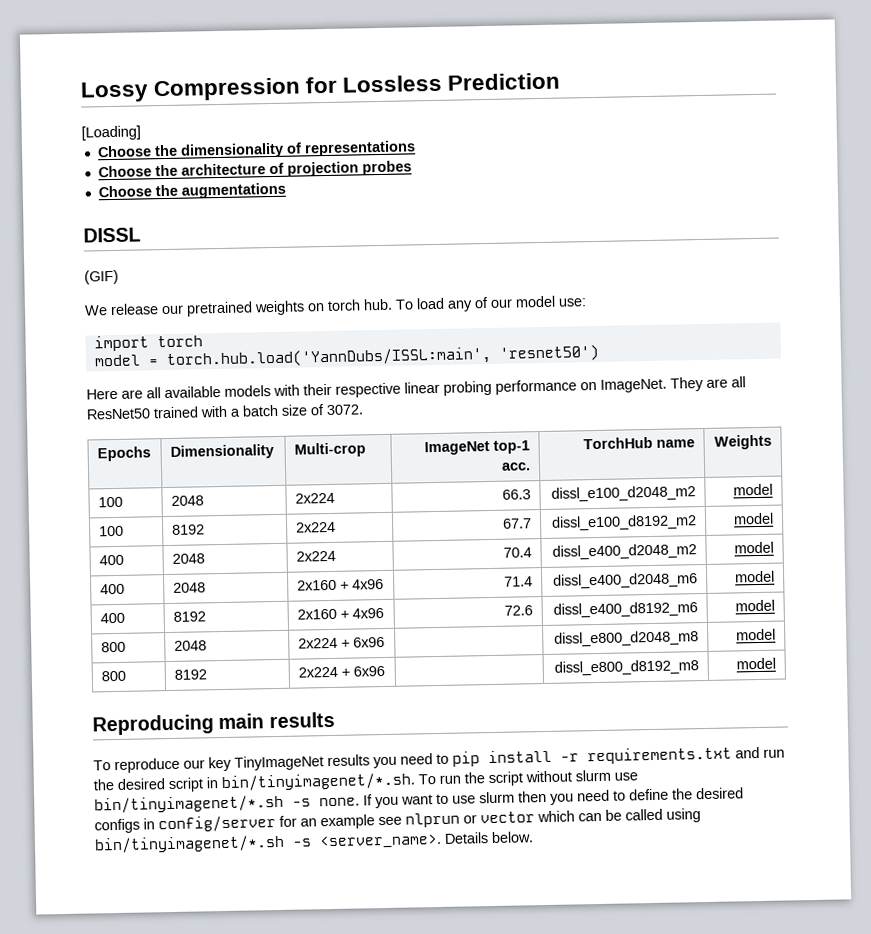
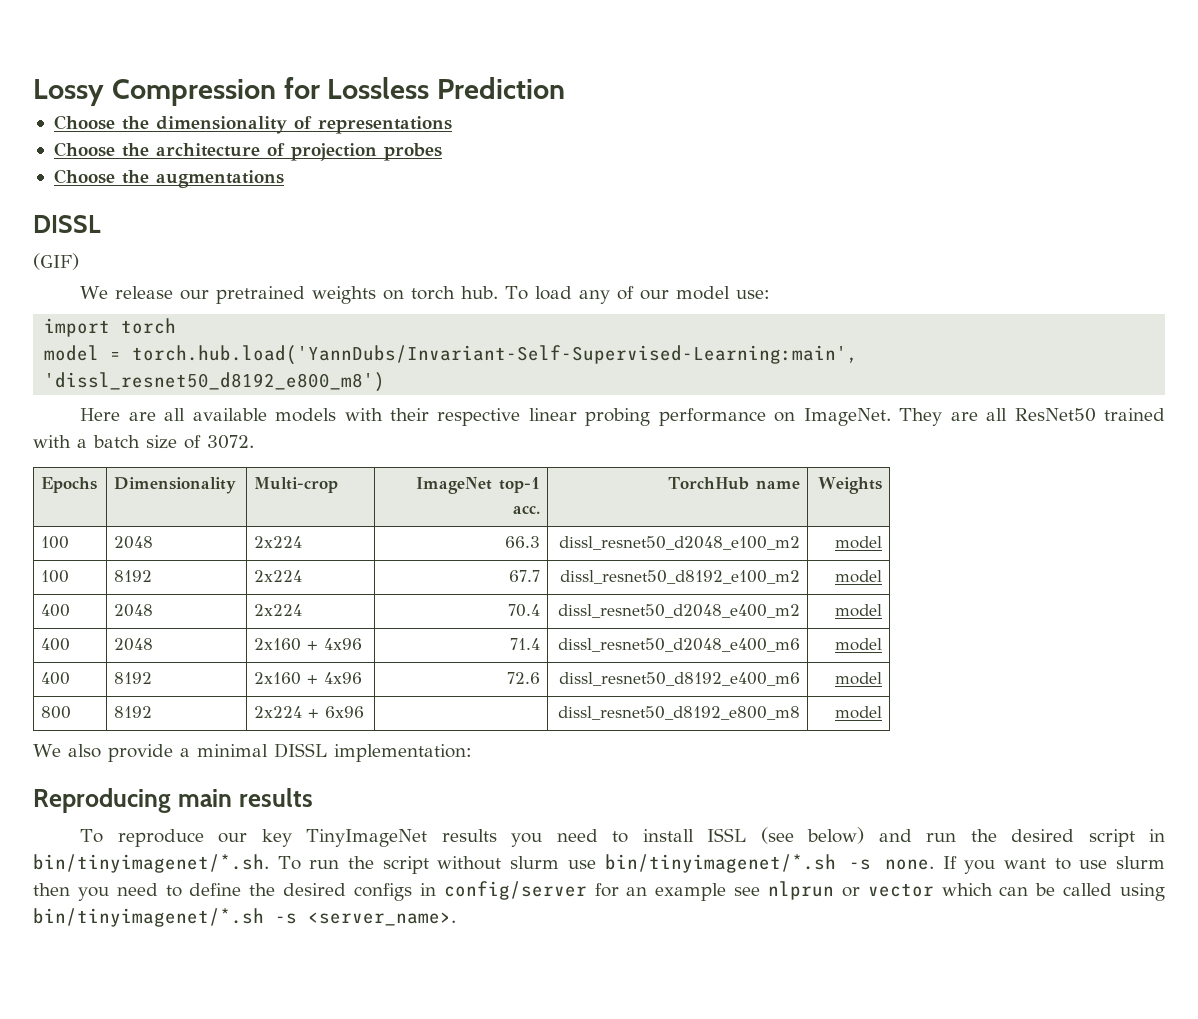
- [Loading]
- model = torch.hub.load('YannDubs/ISSL:main', 'resnet50')
+ model = torch.hub.load('YannDubs/Invariant-Self-Supervised-Learning:main', 'dissl_resnet50_d8192_e800_m8')
- 100 | 2048 | 2x224 | 66.3 | dissl_e100_d2048_m2 | model
+ 100 | 2048 | 2x224 | 66.3 | dissl_resnet50_d2048_e100_m2 | model
- 100 | 8192 | 2x224 | 67.7 | dissl_e100_d8192_m2 | model
+ 100 | 8192 | 2x224 | 67.7 | dissl_resnet50_d8192_e100_m2 | model
- 400 | 2048 | 2x224 | 70.4 | dissl_e400_d2048_m2 | model
+ 400 | 2048 | 2x224 | 70.4 | dissl_resnet50_d2048_e400_m2 | model
- 400 | 2048 | 2x160 + 4x96 | 71.4 | dissl_e400_d2048_m6 | model
+ 400 | 2048 | 2x160 + 4x96 | 71.4 | dissl_resnet50_d2048_e400_m6 | model
- 400 | 8192 | 2x160 + 4x96 | 72.6 | dissl_e400_d8192_m6 | model
- 800 | 2048 | 2x224 + 6x96 | | dissl_e800_d2048_m8 | model
+ 400 | 8192 | 2x160 + 4x96 | 72.6 | dissl_resnet50_d8192_e400_m6 | model
- 800 | 8192 | 2x224 + 6x96 | | dissl_e800_d8192_m8 | model
+ 800 | 8192 | 2x224 + 6x96 | | dissl_resnet50_d8192_e800_m8 | model
+ We also provide a minimal DISSL implementation:
- To reproduce our key TinyImageNet results you need to pip install -r requirements.txt and run the desired script in bin/tinyimagenet/*.sh. To run the script without slurm use bin/tinyimagenet/*.sh -s none.
+ To reproduce our key TinyImageNet results you need to install ISSL (see below) and run the desired script in bin/tinyimagenet/*.sh. To run the script without slurm use bin/tinyimagenet/*.sh -s none.
- Details below.

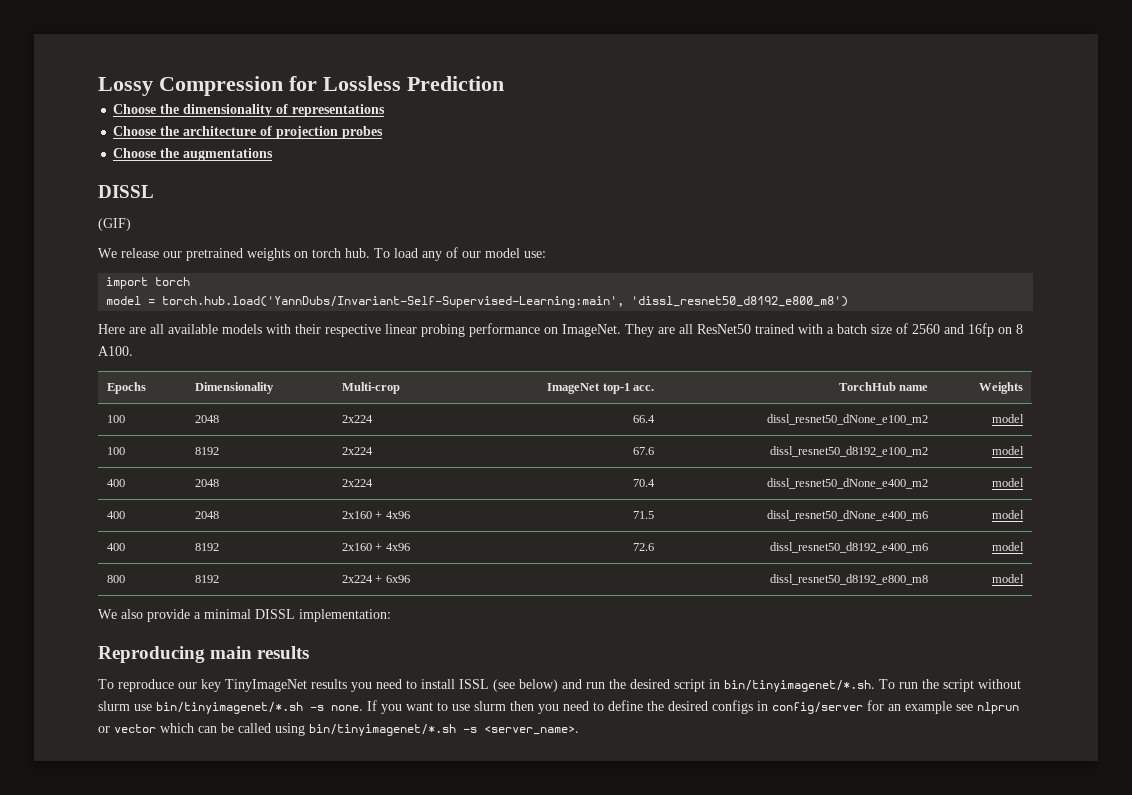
- They are all ResNet50 trained with a batch size of 3072.
+ They are all ResNet50 trained with a batch size of 2560 and 16fp on 8 A100.
- 100 | 2048 | 2x224 | 66.3 | dissl_resnet50_d2048_e100_m2 | model
+ 100 | 2048 | 2x224 | 66.4 | dissl_resnet50_dNone_e100_m2 | model
- 100 | 8192 | 2x224 | 67.7 | dissl_resnet50_d8192_e100_m2 | model
+ 100 | 8192 | 2x224 | 67.6 | dissl_resnet50_d8192_e100_m2 | model
- 400 | 2048 | 2x224 | 70.4 | dissl_resnet50_d2048_e400_m2 | model
+ 400 | 2048 | 2x224 | 70.4 | dissl_resnet50_dNone_e400_m2 | model
- 400 | 2048 | 2x160 + 4x96 | 71.4 | dissl_resnet50_d2048_e400_m6 | model
+ 400 | 2048 | 2x160 + 4x96 | 71.5 | dissl_resnet50_dNone_e400_m6 | model

